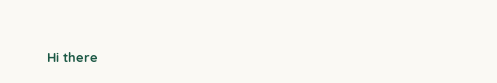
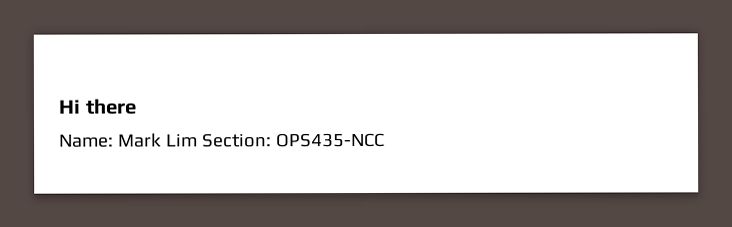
+ Name: Mark Lim Section: OPS435-NCC

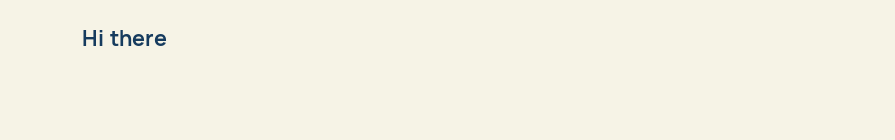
- Name: Mark Lim Section: OPS435-NCC

